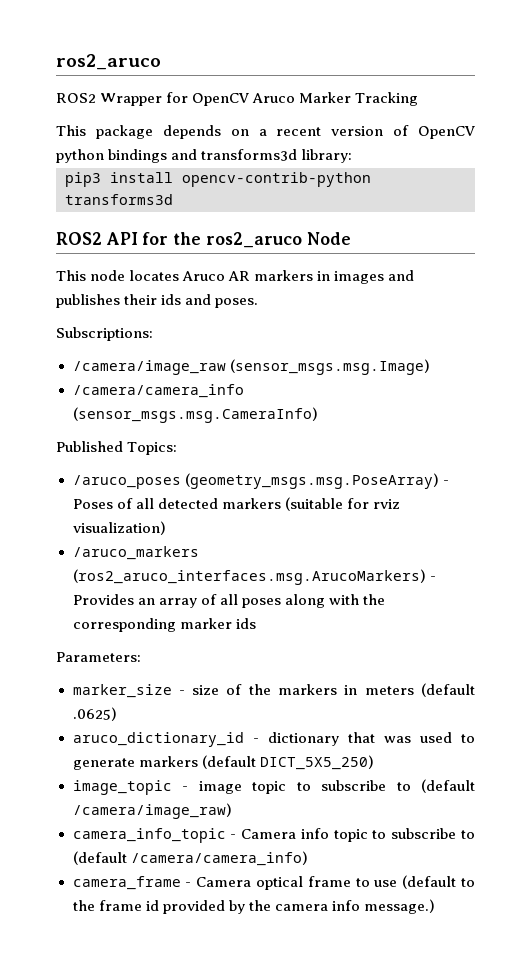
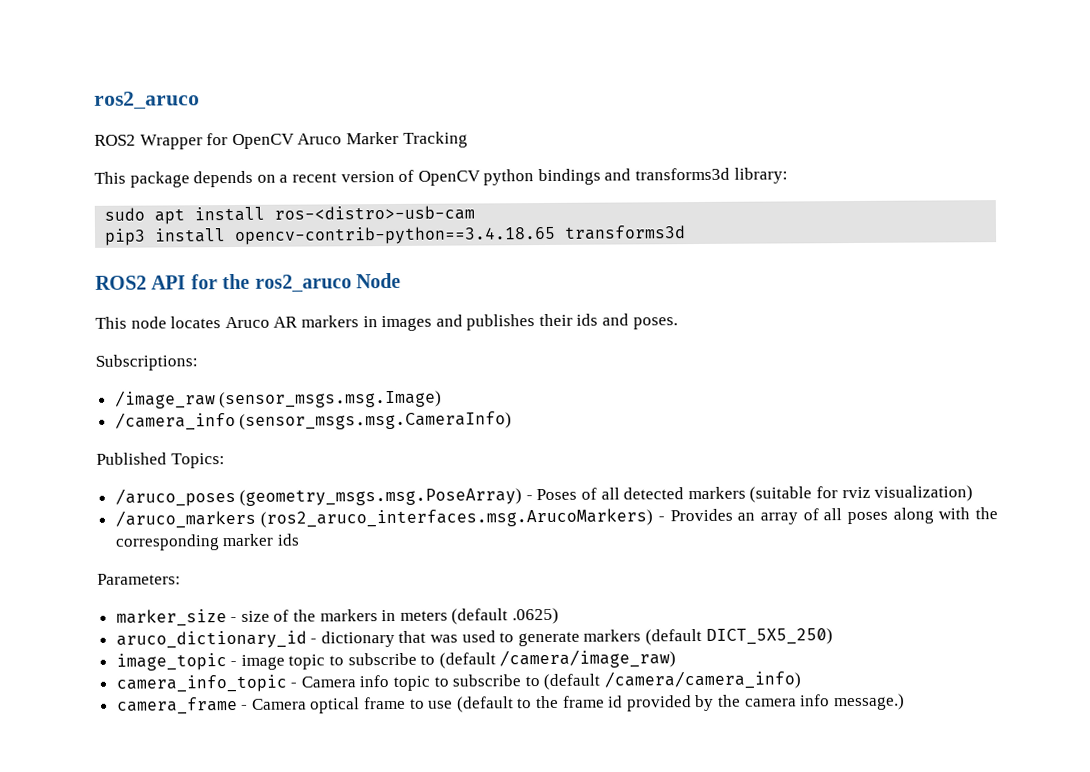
+ sudo apt install ros-<distro>-usb-cam
- pip3 install opencv-contrib-python transforms3d
+ pip3 install opencv-contrib-python==3.4.18.65 transforms3d
- /camera/image_raw (sensor_msgs.msg.Image)
+ /image_raw (sensor_msgs.msg.Image)
- /camera/camera_info (sensor_msgs.msg.CameraInfo)
+ /camera_info (sensor_msgs.msg.CameraInfo)

